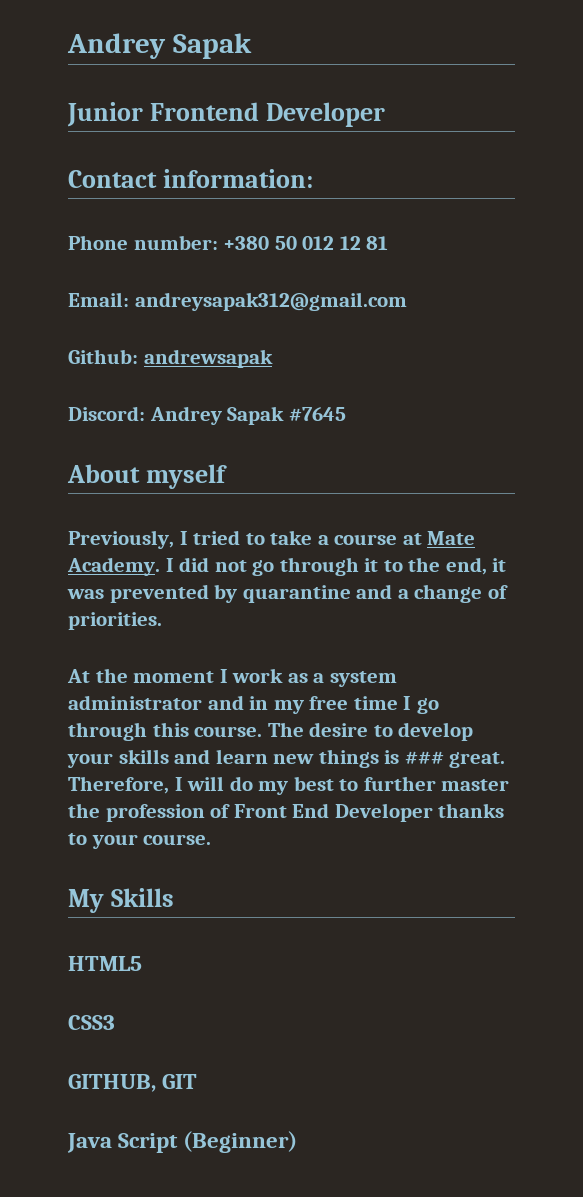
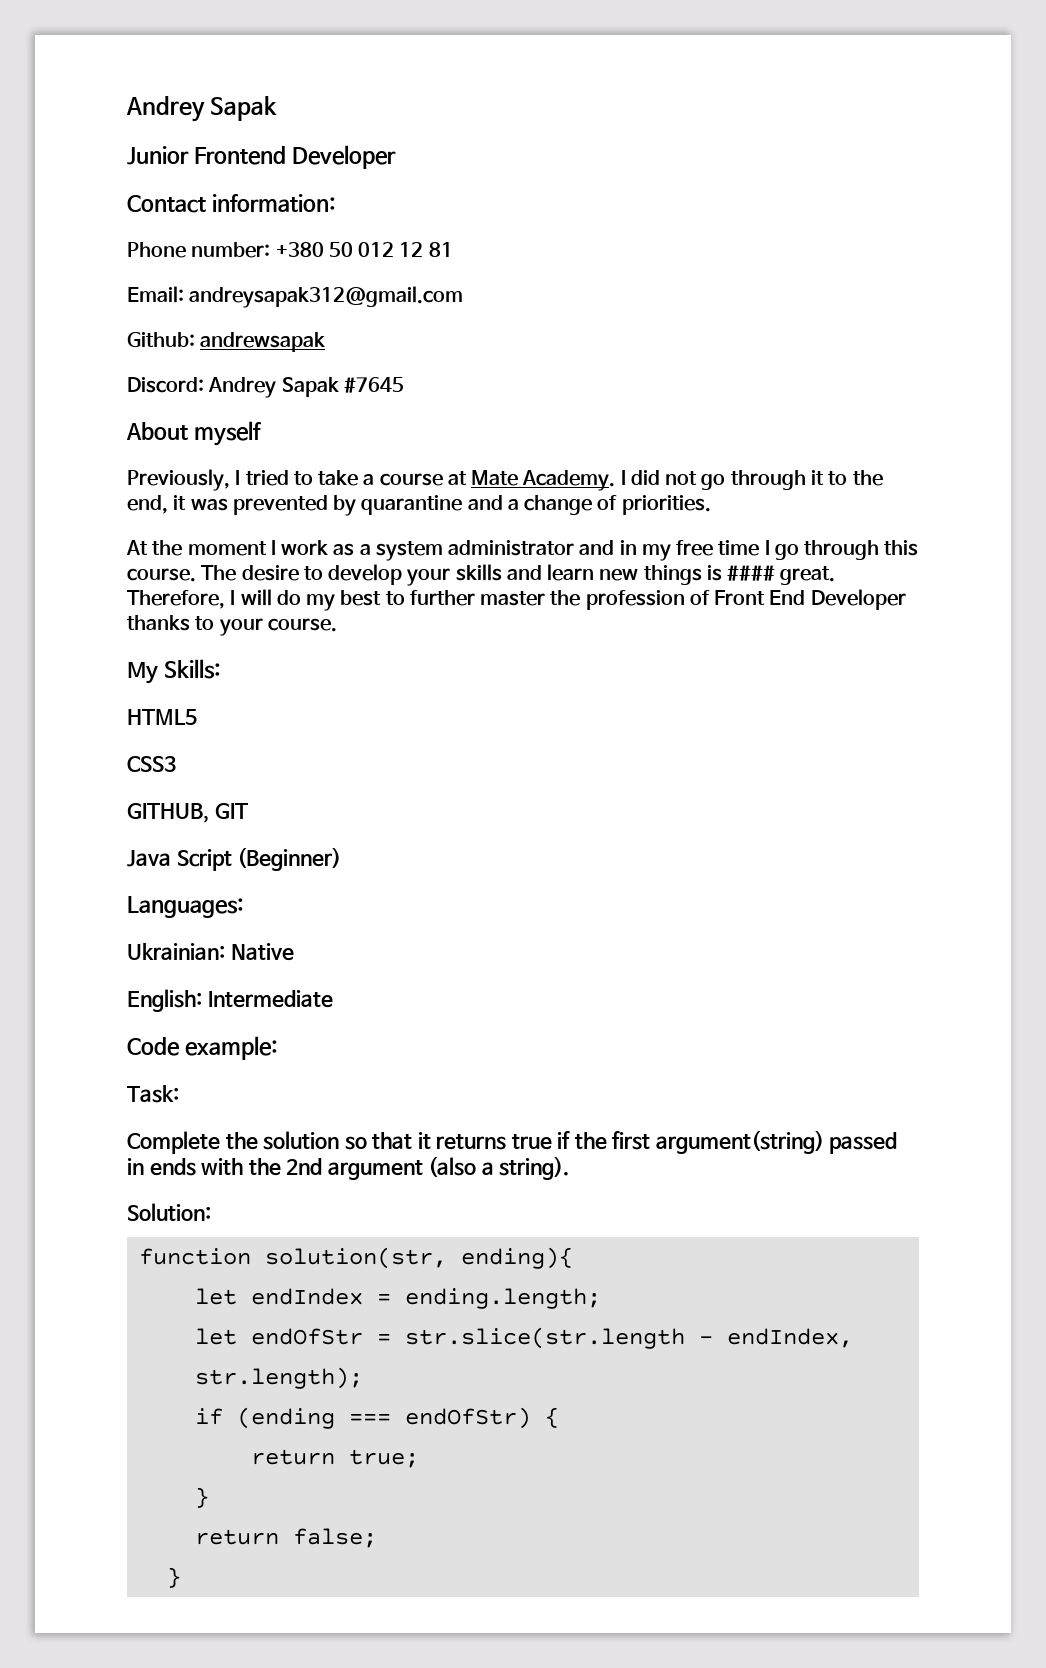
- The desire to develop your skills and learn new things is ### great.
+ The desire to develop your skills and learn new things is #### great.
- My Skills
+ My Skills:
+ Languages:
+ Ukrainian: Native
+ English: Intermediate
+ Code example:
+ Task:
+ Complete the solution so that it returns true if the first argument(string) passed in ends with the 2nd argument (also a string).
+ Solution:
+ function solution(str, ending){
+ let endIndex = ending.length;
+ let endOfStr = str.slice(str.length - endIndex, str.length);
+ if (ending === endOfStr) {
+ return true;
+ }
+ return false;
+ }

